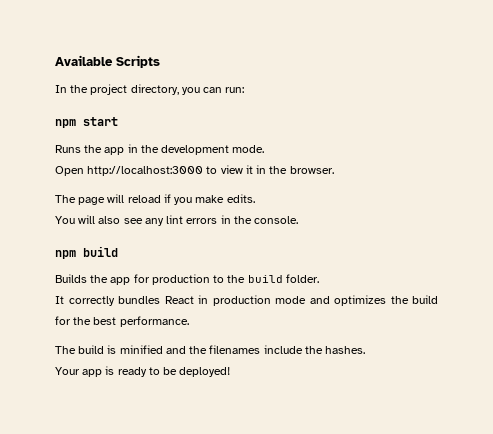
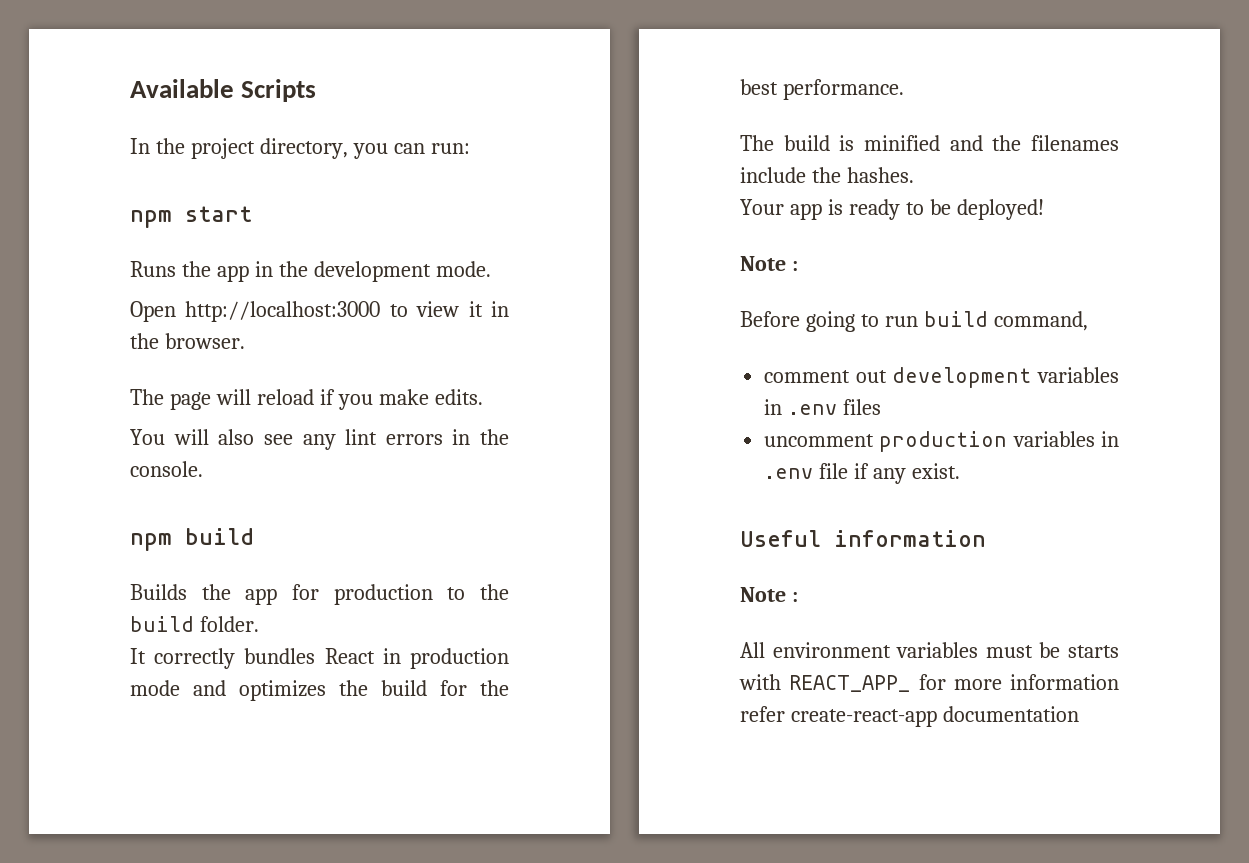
  Your app is ready to be deployed!
+ Note :
+ Before going to run build command,
+ comment out development variables in .env files
+ uncomment production variables in .env file if any exist.
+ Useful information
+ Note :
+ All environment variables must be starts with REACT_APP_ for more information refer create-react-app documentation

